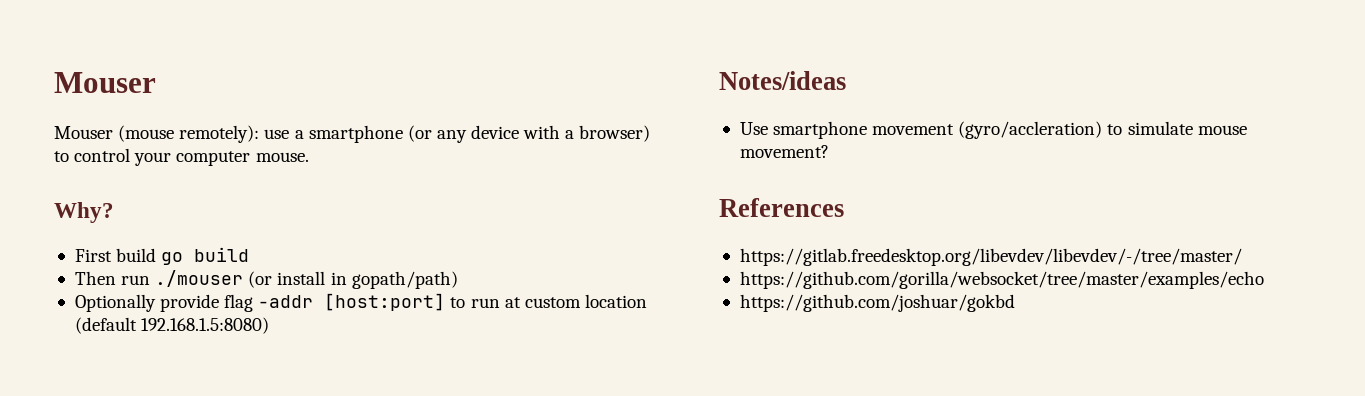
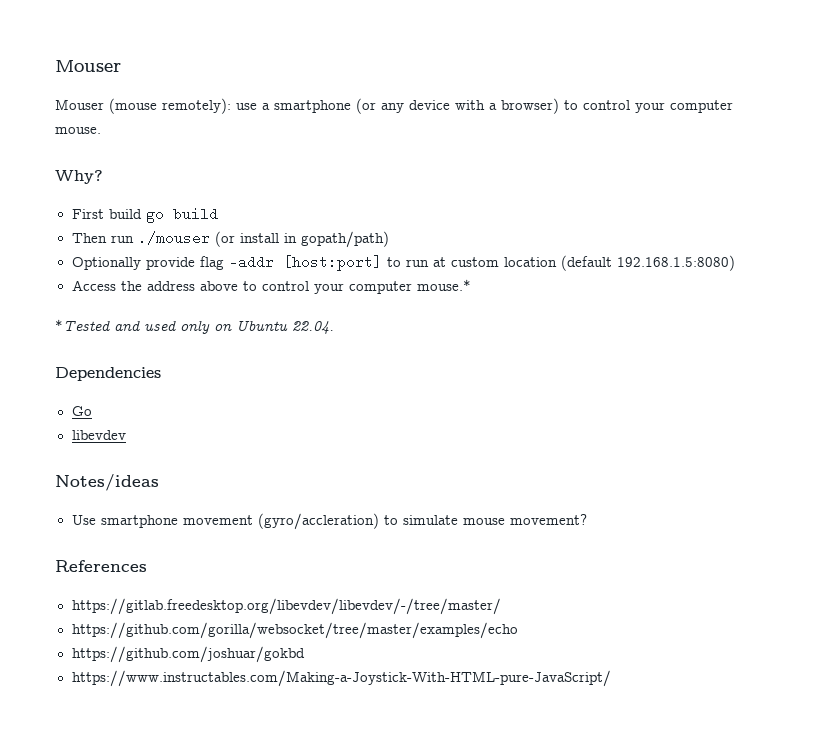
+ Access the address above to control your computer mouse.*
+ *Tested and used only on Ubuntu 22.04.
+ Dependencies
+ Go
+ libevdev
+ https://www.instructables.com/Making-a-Joystick-With-HTML-pure-JavaScript/

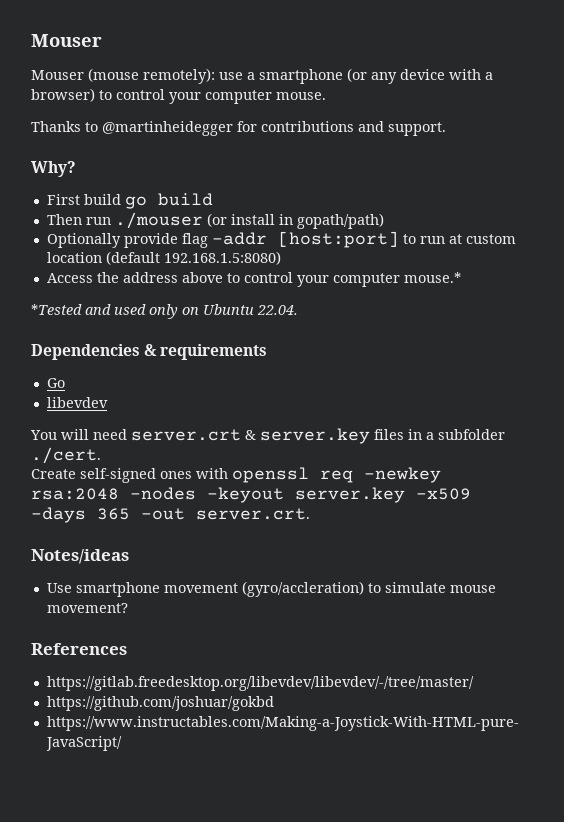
+ Thanks to @martinheidegger for contributions and support.
- Dependencies
+ Dependencies & requirements
+ You will need server.crt & server.key files in a subfolder ./cert.
+ Create self-signed ones with openssl req -newkey rsa:2048 -nodes -keyout server.key -x509 -days 365 -out server.crt.
- https://github.com/gorilla/websocket/tree/master/examples/echo

